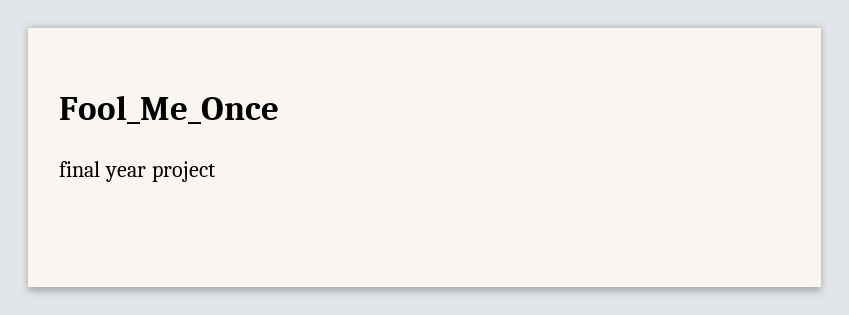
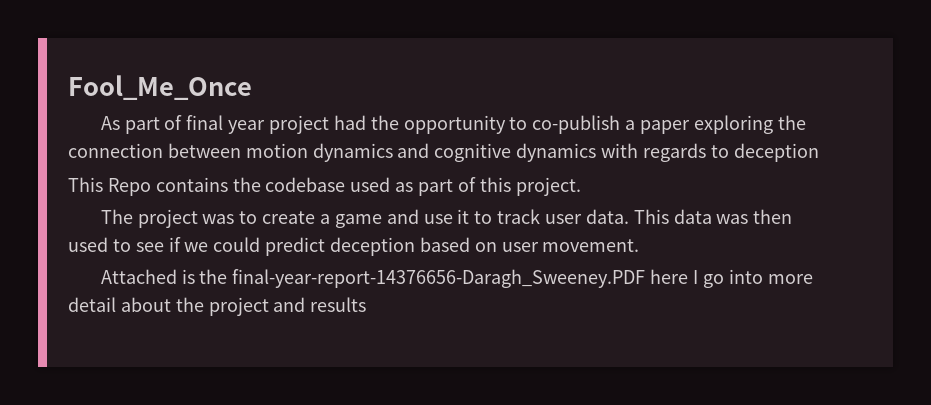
- final year project
+ As part of final year project had the opportunity to co-publish a paper exploring the connection between motion dynamics and cognitive dynamics with regards to deception
+ This Repo contains the codebase used as part of this project.
+ The project was to create a game and use it to track user data. This data was then used to see if we could predict deception based on user movement.
+ Attached is the final-year-report-14376656-Daragh_Sweeney.PDF here I go into more detail about the project and results

